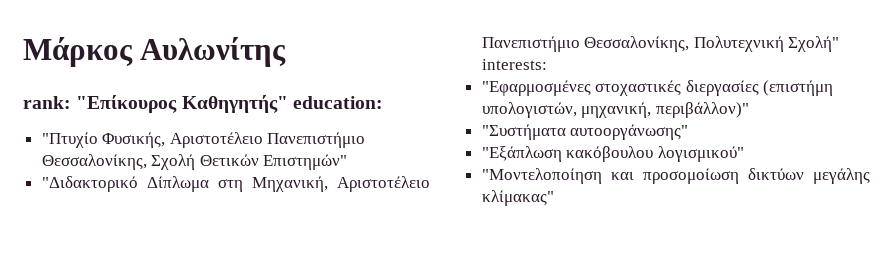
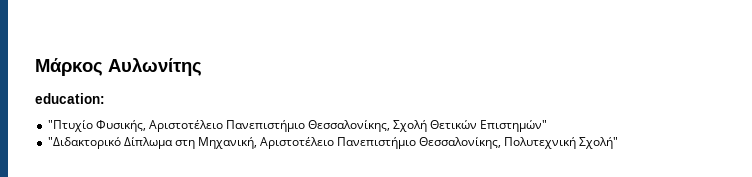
- rank: "Επίκουρος Καθηγητής" education:
+ education:
- "Διδακτορικό Δίπλωμα στη Μηχανική, Αριστοτέλειο Πανεπιστήμιο Θεσσαλονίκης, Πολυτεχνική Σχολή" interests:
- "Εφαρμοσμένες στοχαστικές διεργασίες (επιστήμη υπολογιστών, μηχανική, περιβάλλον)"
- "Συστήματα αυτοοργάνωσης"
- "Εξάπλωση κακόβουλου λογισμικού"
- "Μοντελοποίηση και προσομοίωση δικτύων μεγάλης κλίμακας"
+ "Διδακτορικό Δίπλωμα στη Μηχανική, Αριστοτέλειο Πανεπιστήμιο Θεσσαλονίκης, Πολυτεχνική Σχολή"

